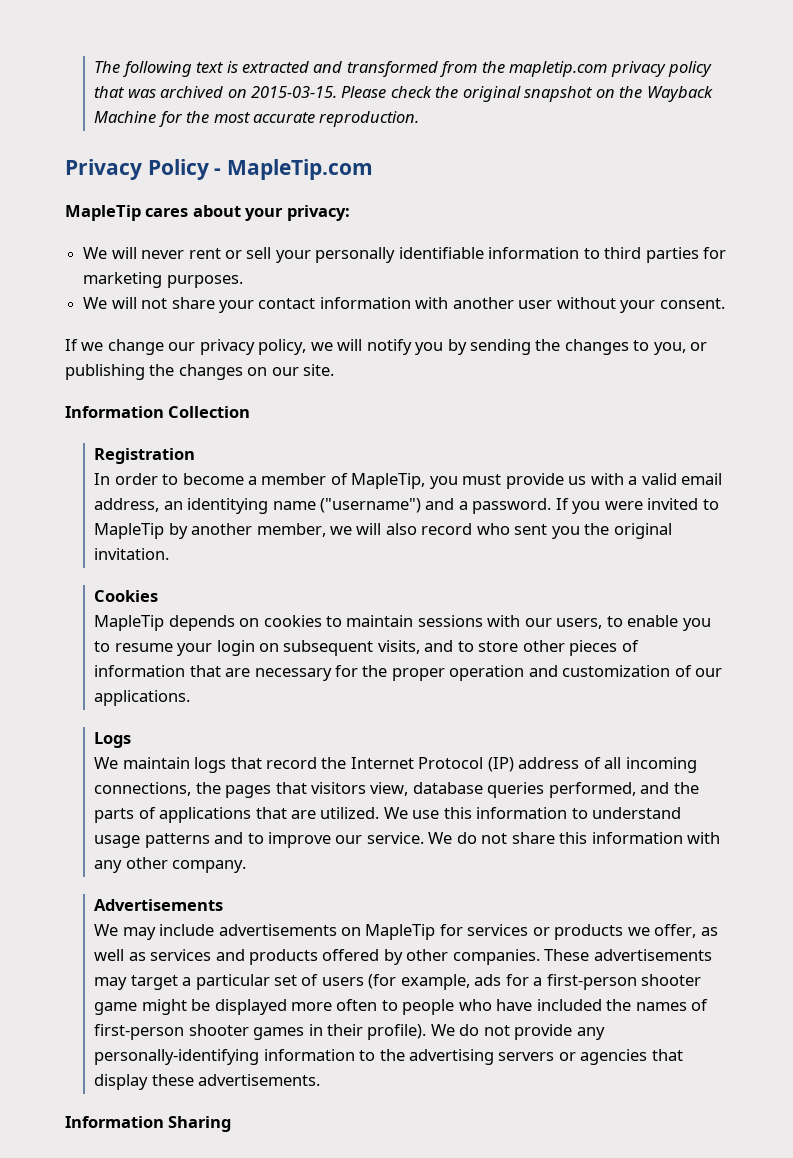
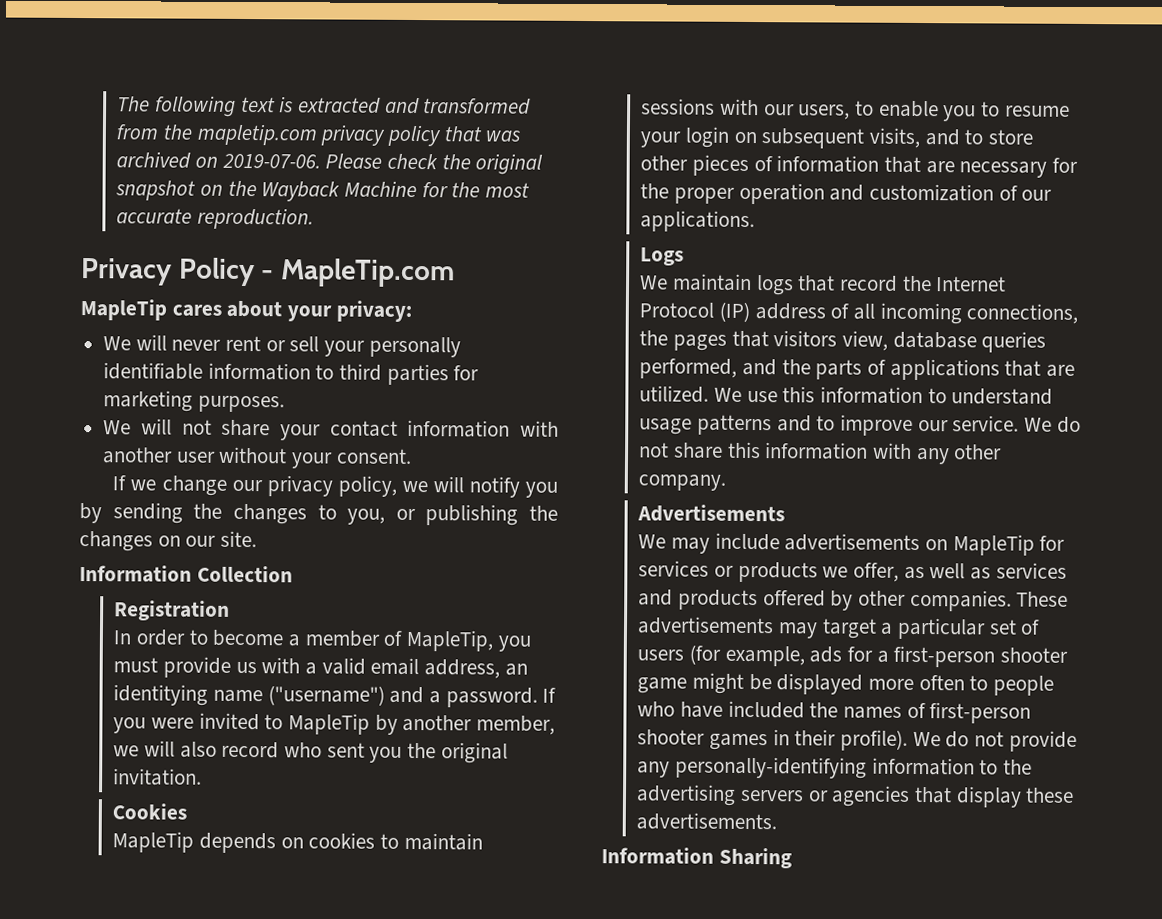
- The following text is extracted and transformed from the mapletip.com privacy policy that was archived on 2015-03-15.
+ The following text is extracted and transformed from the mapletip.com privacy policy that was archived on 2019-07-06.

